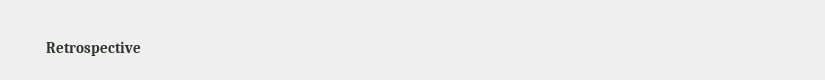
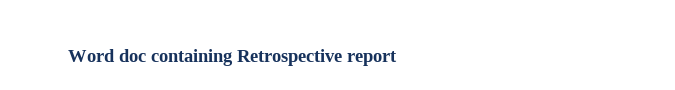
- Retrospective
+ Word doc containing Retrospective report

